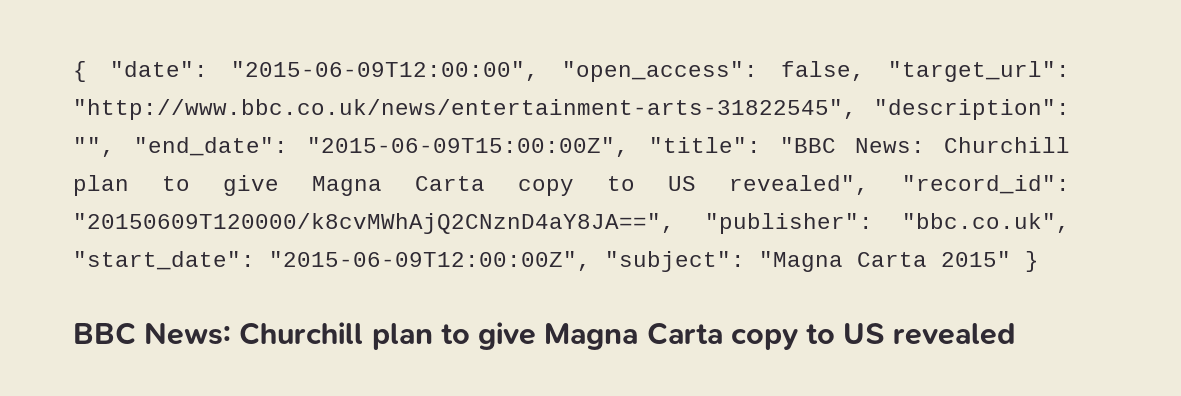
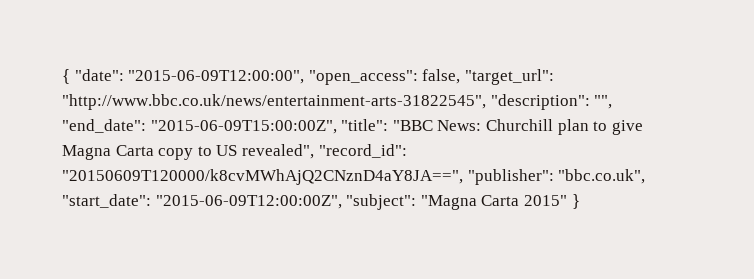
- BBC News: Churchill plan to give Magna Carta copy to US revealed

